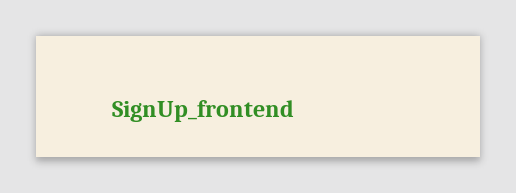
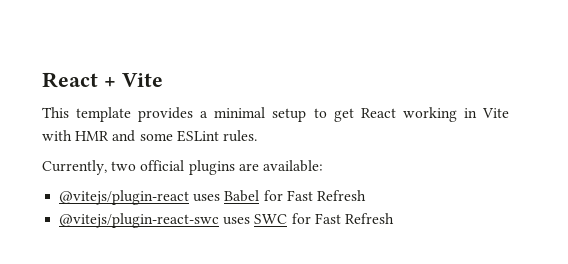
- SignUp_frontend
+ React + Vite
+ This template provides a minimal setup to get React working in Vite with HMR and some ESLint rules.
+ Currently, two official plugins are available:
+ @vitejs/plugin-react uses Babel for Fast Refresh
+ @vitejs/plugin-react-swc uses SWC for Fast Refresh

